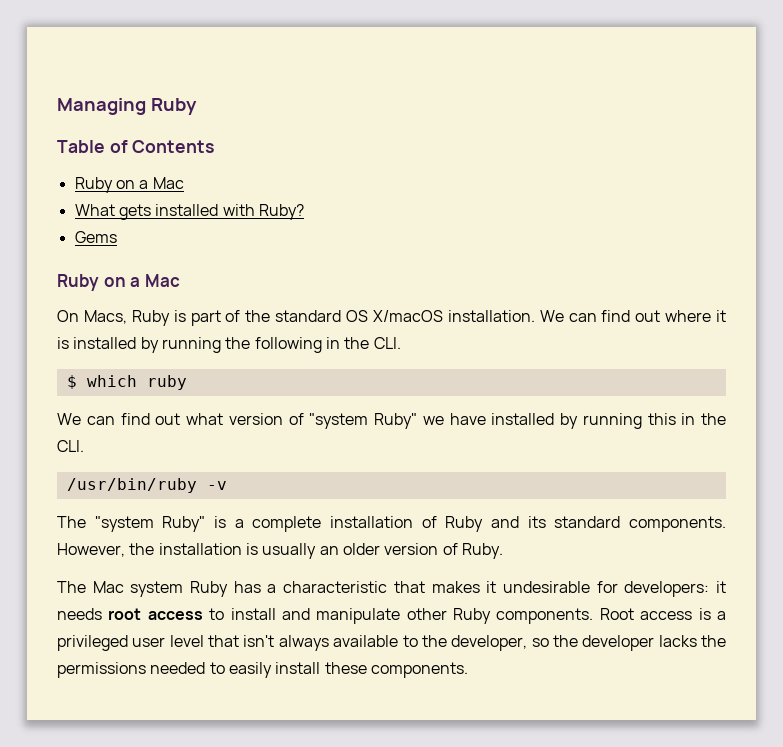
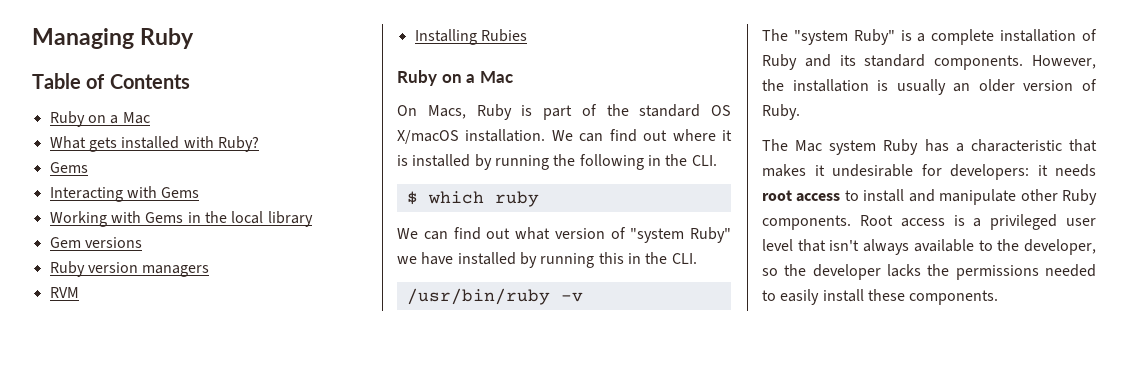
+ Interacting with Gems
+ Working with Gems in the local library
+ Gem versions
+ Ruby version managers
+ RVM
+ Installing Rubies

